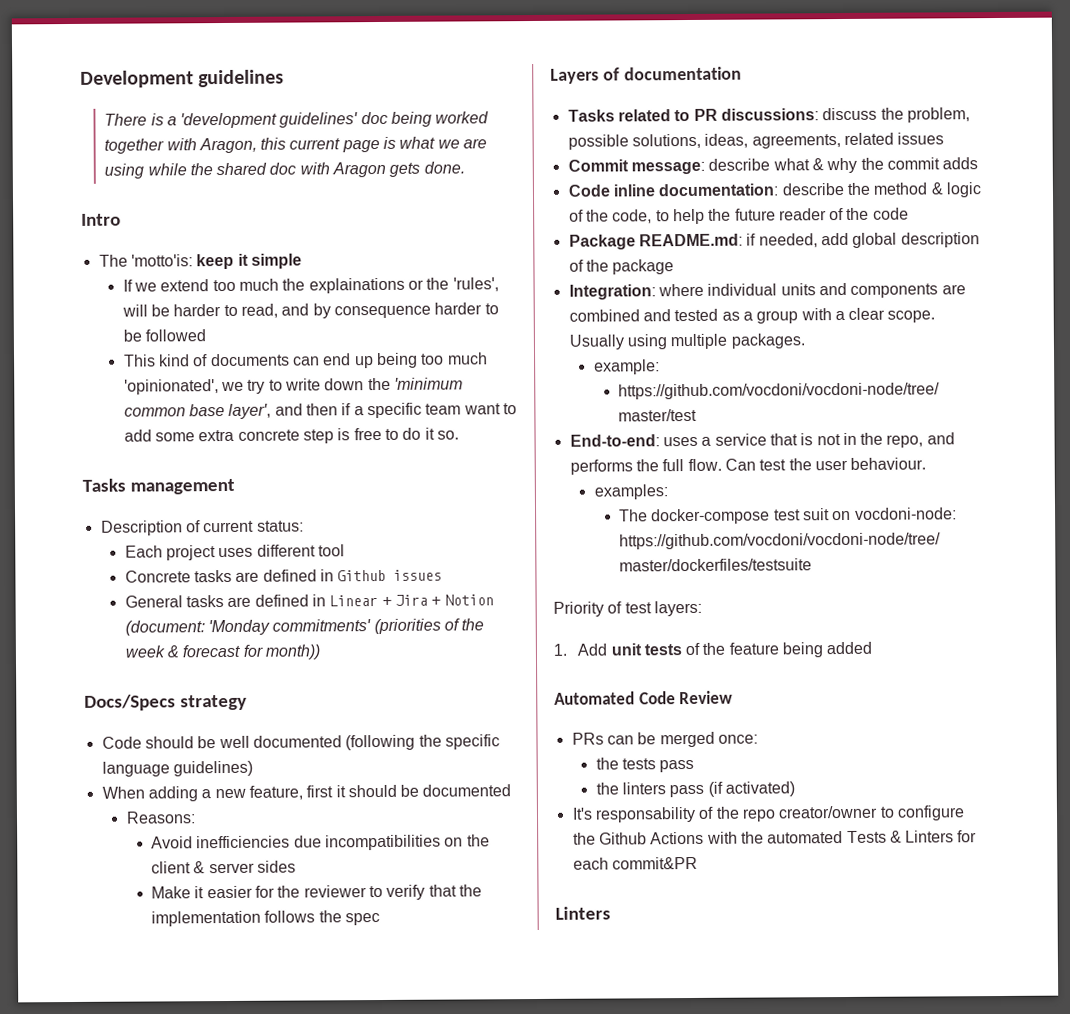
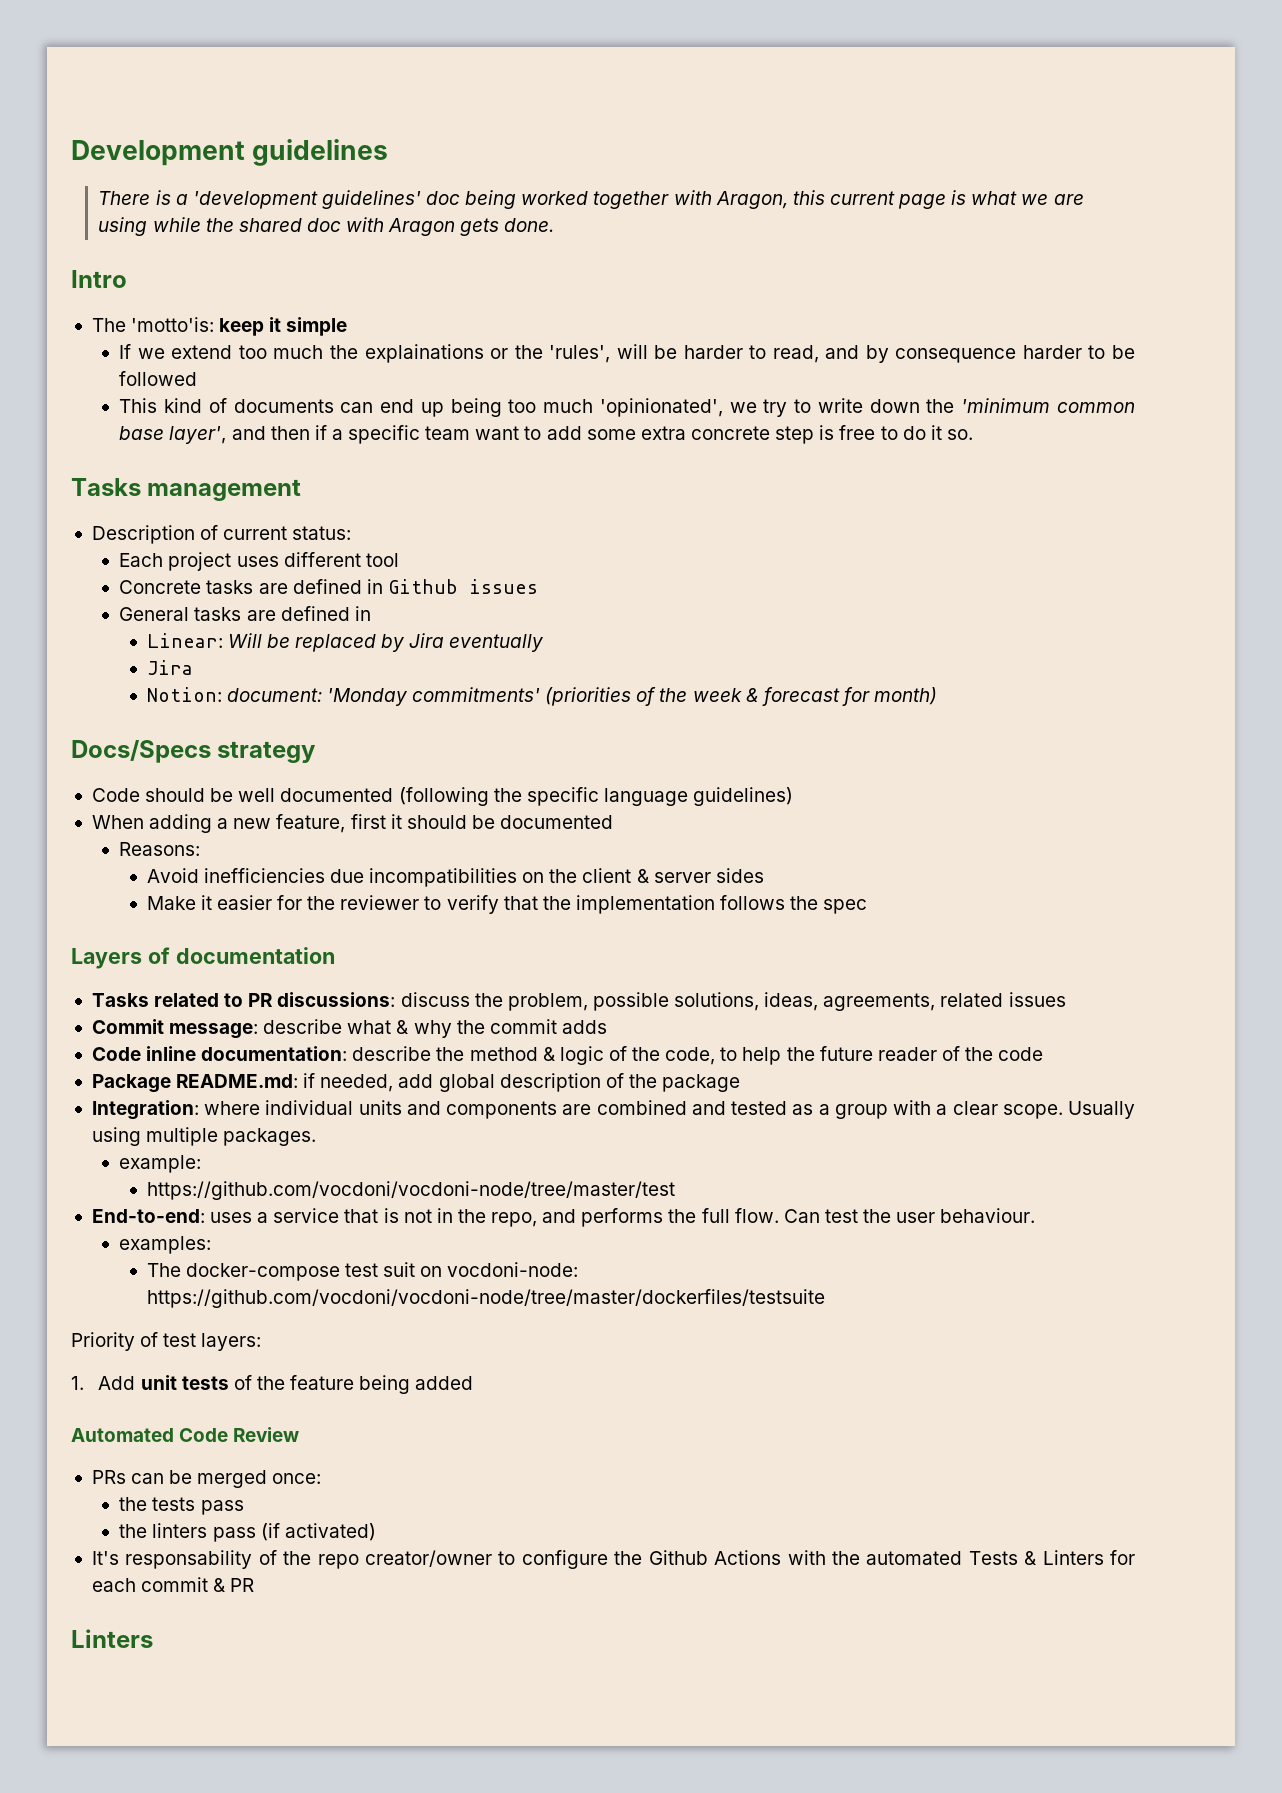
- General tasks are defined in Linear + Jira + Notion (document: 'Monday commitments' (priorities of the week & forecast for month))
+ General tasks are defined in
+ Linear: Will be replaced by Jira eventually
+ Jira
+ Notion: document: 'Monday commitments' (priorities of the week & forecast for month)
- It's responsability of the repo creator/owner to configure the Github Actions with the automated Tests & Linters for each commit&PR
+ It's responsability of the repo creator/owner to configure the Github Actions with the automated Tests & Linters for each commit & PR

